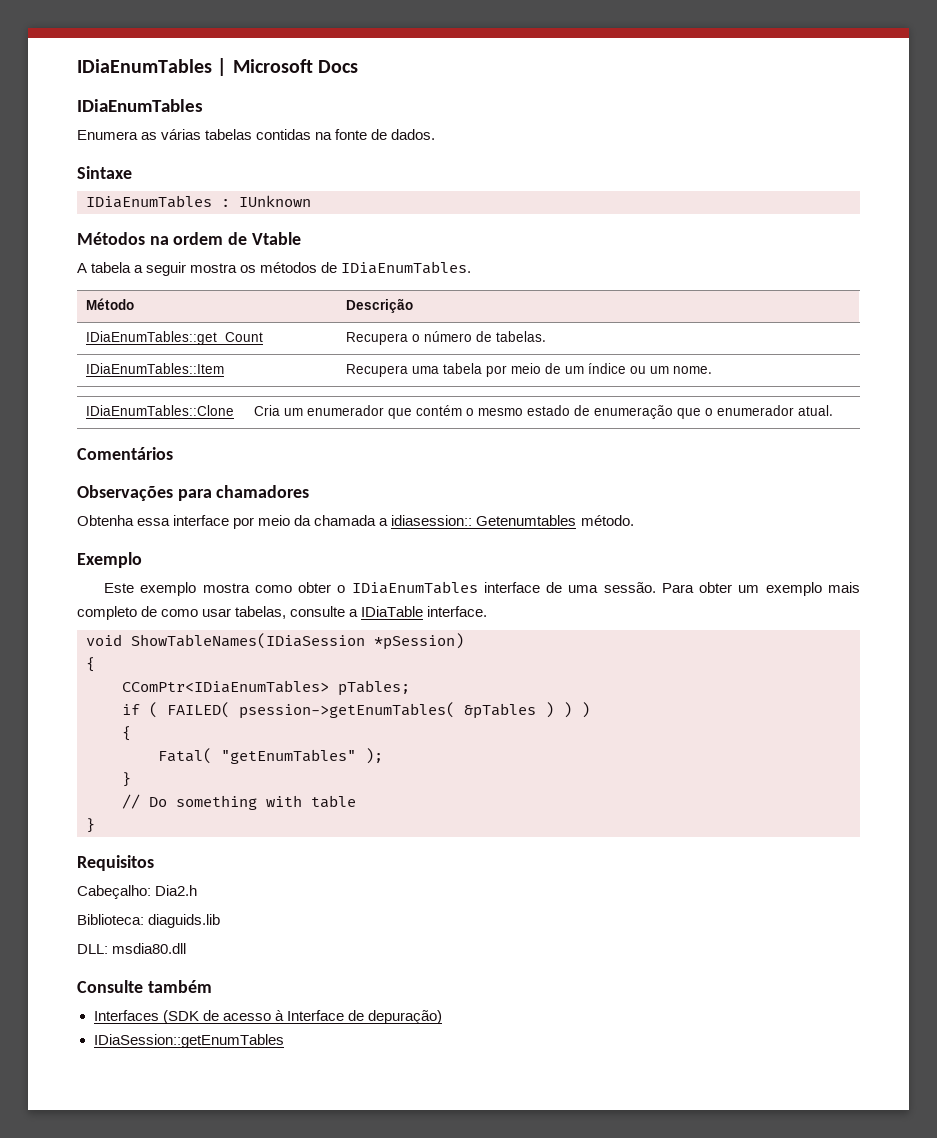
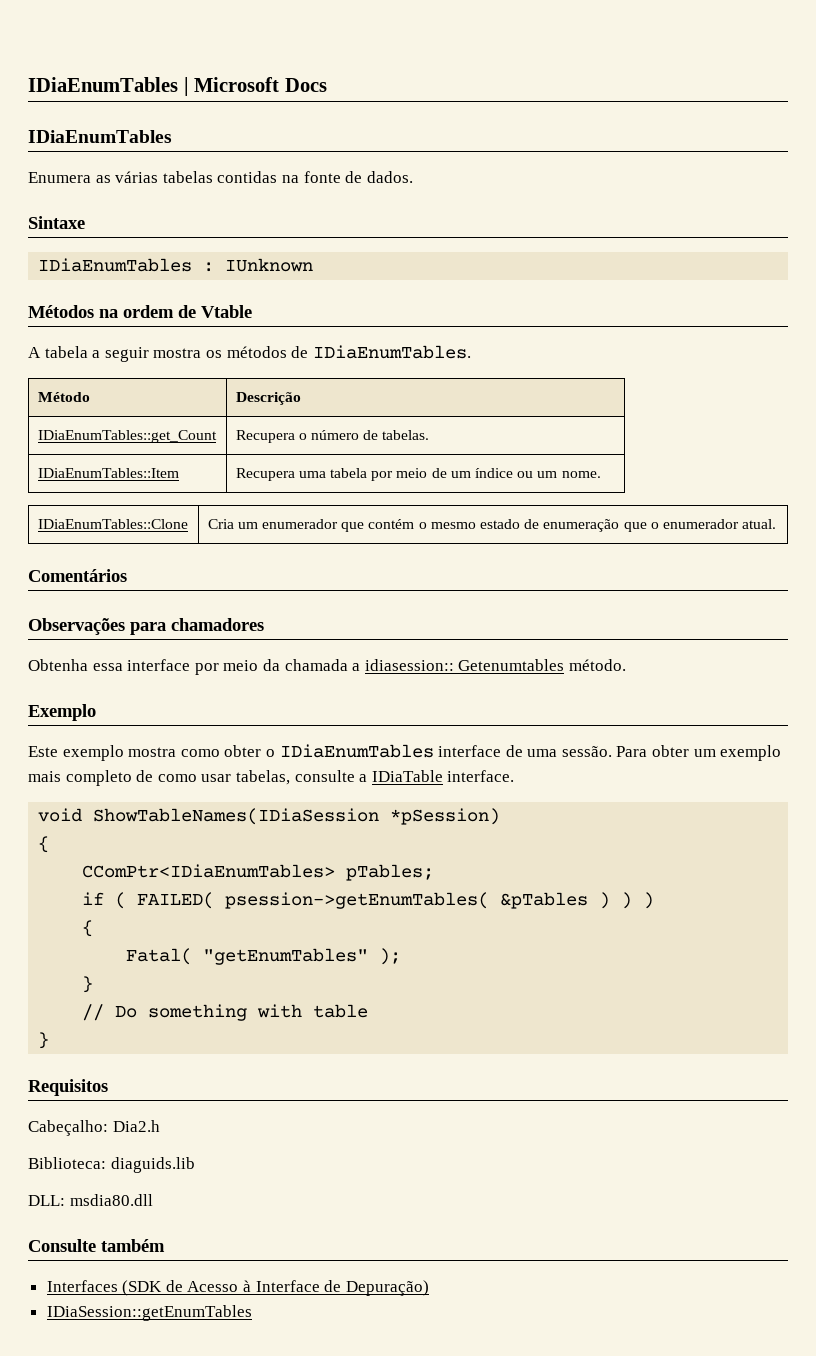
- Interfaces (SDK de acesso à Interface de depuração)
+ Interfaces (SDK de Acesso à Interface de Depuração)

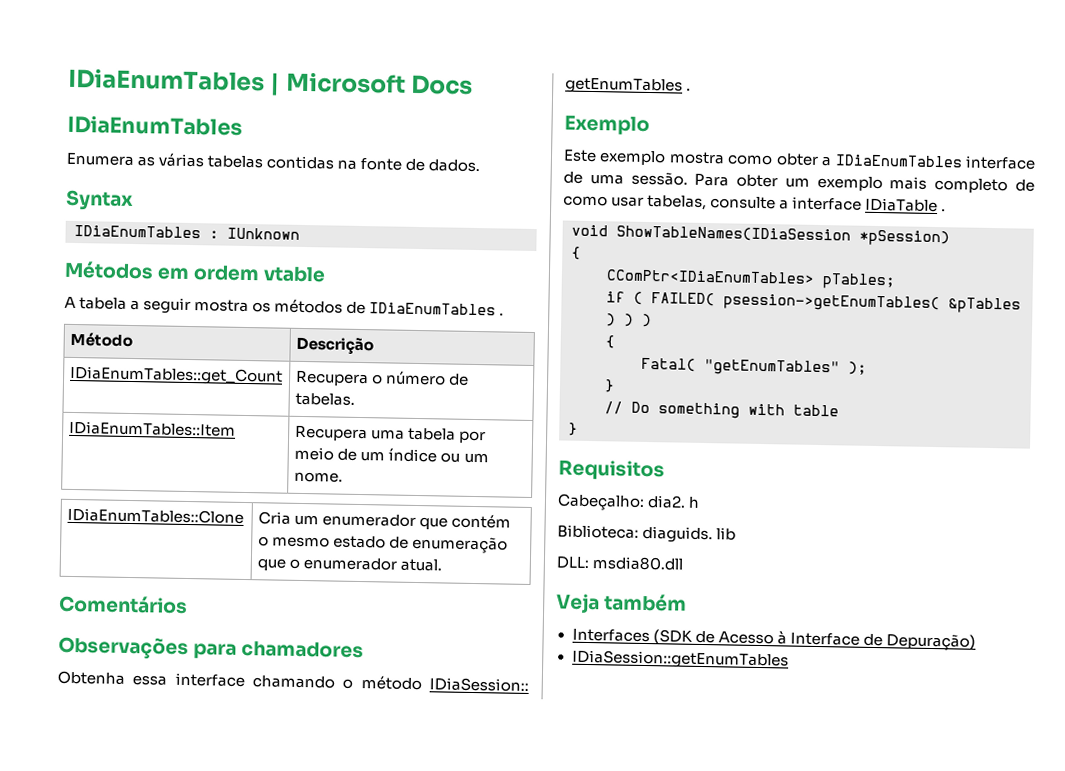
- Sintaxe
+ Syntax
- Métodos na ordem de Vtable
+ Métodos em ordem vtable
- A tabela a seguir mostra os métodos de IDiaEnumTables.
+ A tabela a seguir mostra os métodos de IDiaEnumTables .
- Obtenha essa interface por meio da chamada a idiasession:: Getenumtables método.
+ Obtenha essa interface chamando o método IDiaSession:: getEnumTables .
- Este exemplo mostra como obter o IDiaEnumTables interface de uma sessão.
+ Este exemplo mostra como obter a IDiaEnumTables interface de uma sessão.
- Para obter um exemplo mais completo de como usar tabelas, consulte a IDiaTable interface.
+ Para obter um exemplo mais completo de como usar tabelas, consulte a interface IDiaTable .
- Cabeçalho: Dia2.h
+ Cabeçalho: dia2. h
- Biblioteca: diaguids.lib
+ Biblioteca: diaguids. lib
- Consulte também
+ Veja também

